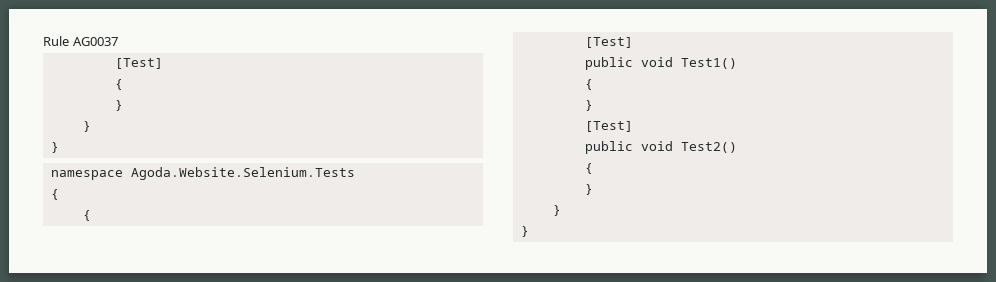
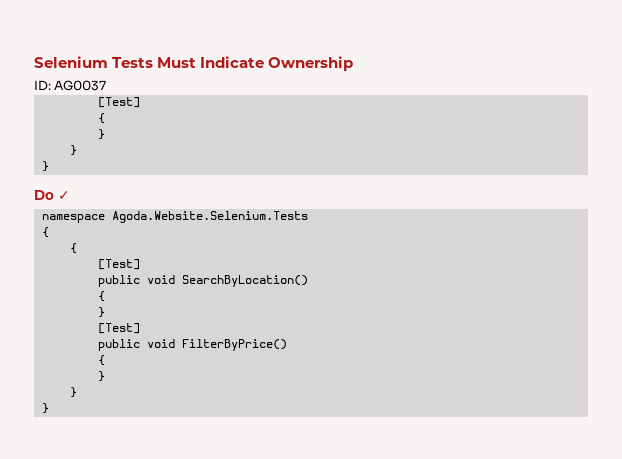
- Rule AG0037
+ Selenium Tests Must Indicate Ownership
+ ID: AG0037
+ Do ✓
- public void Test1()
+ public void SearchByLocation()
- public void Test2()
+ public void FilterByPrice()

